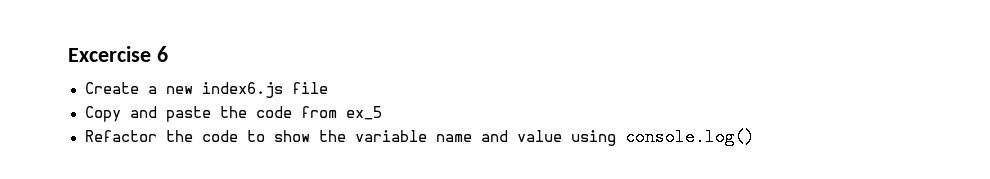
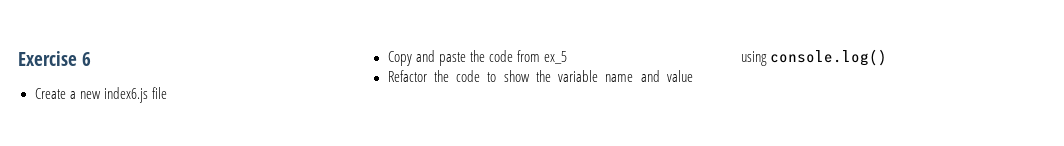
- Excercise 6
+ Exercise 6

